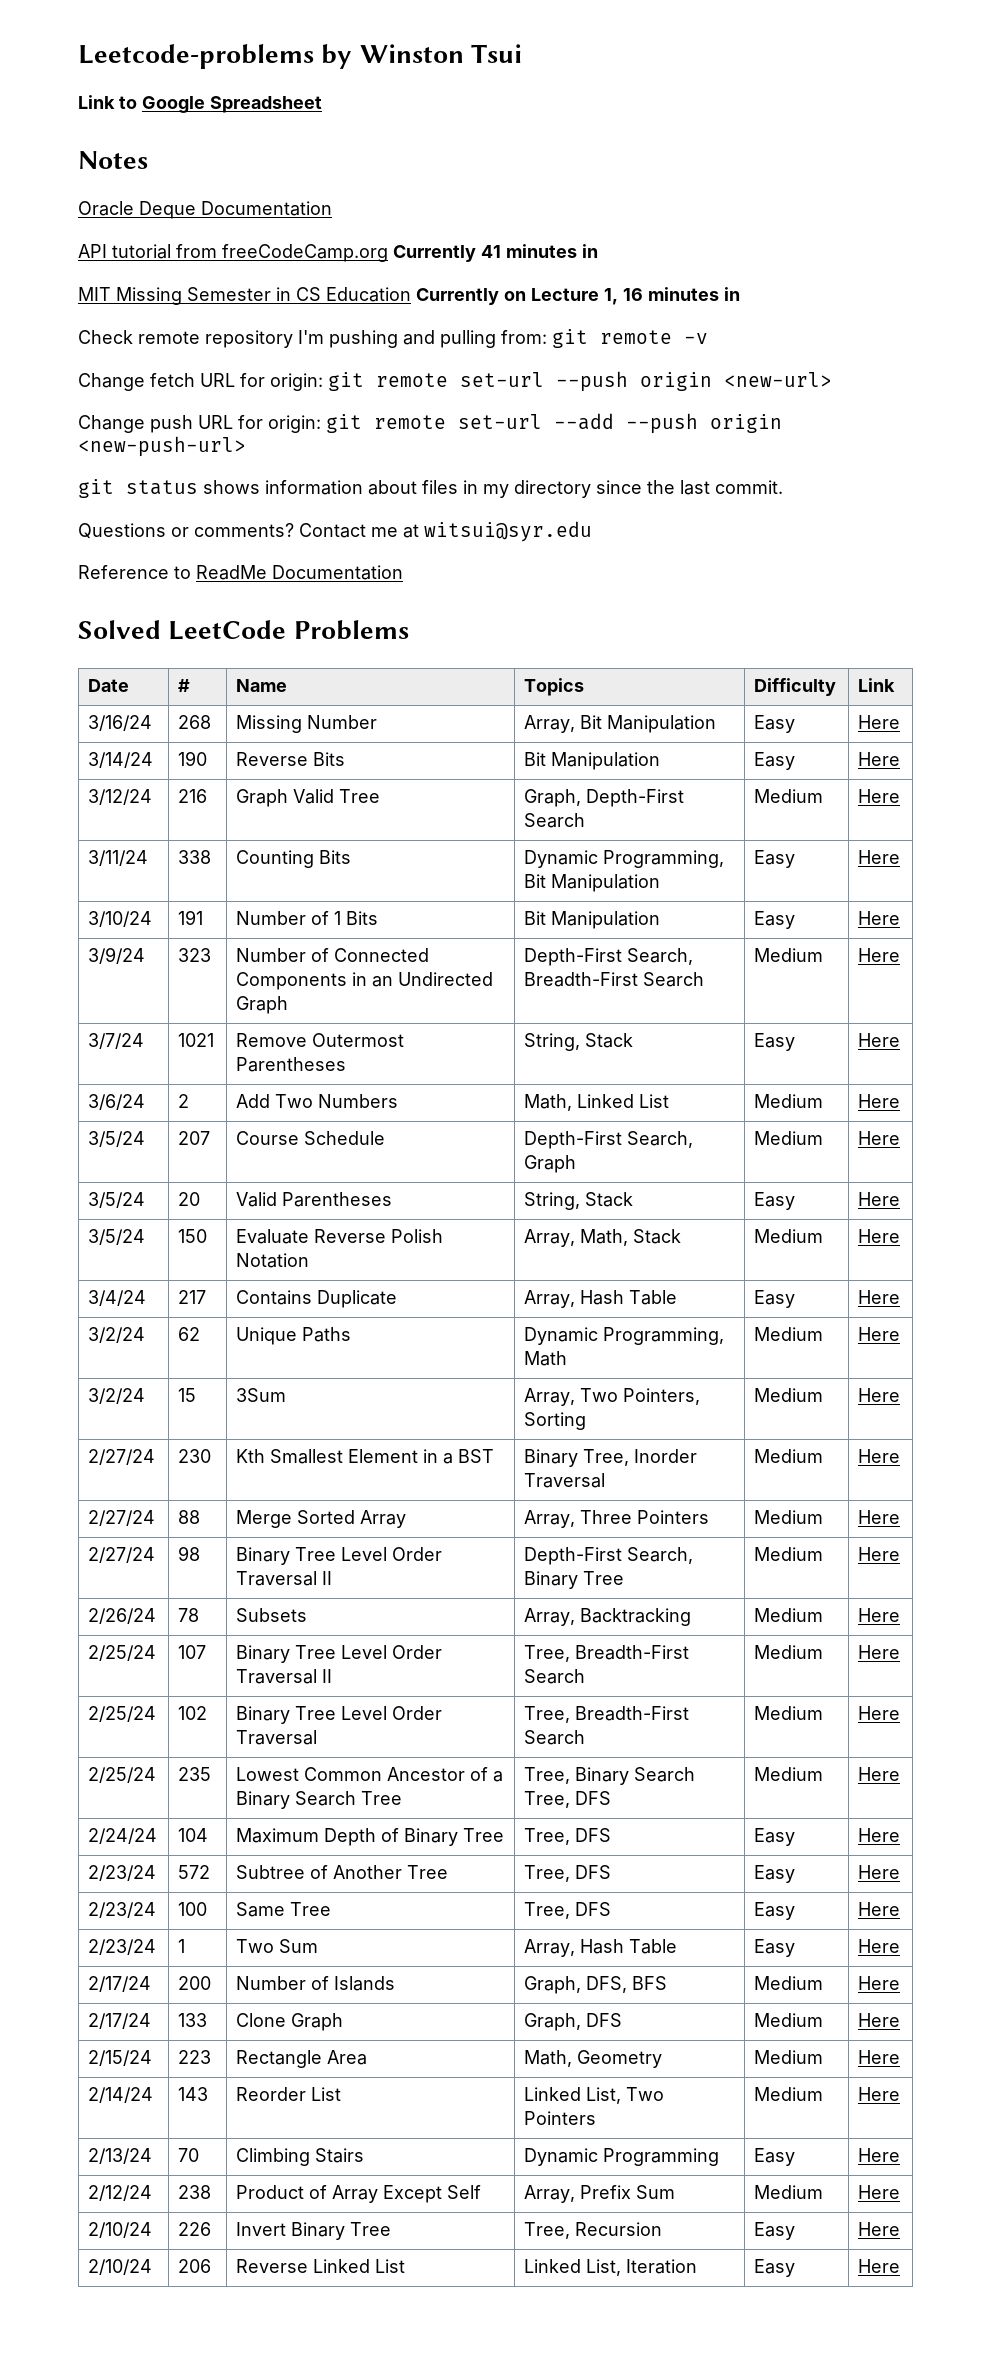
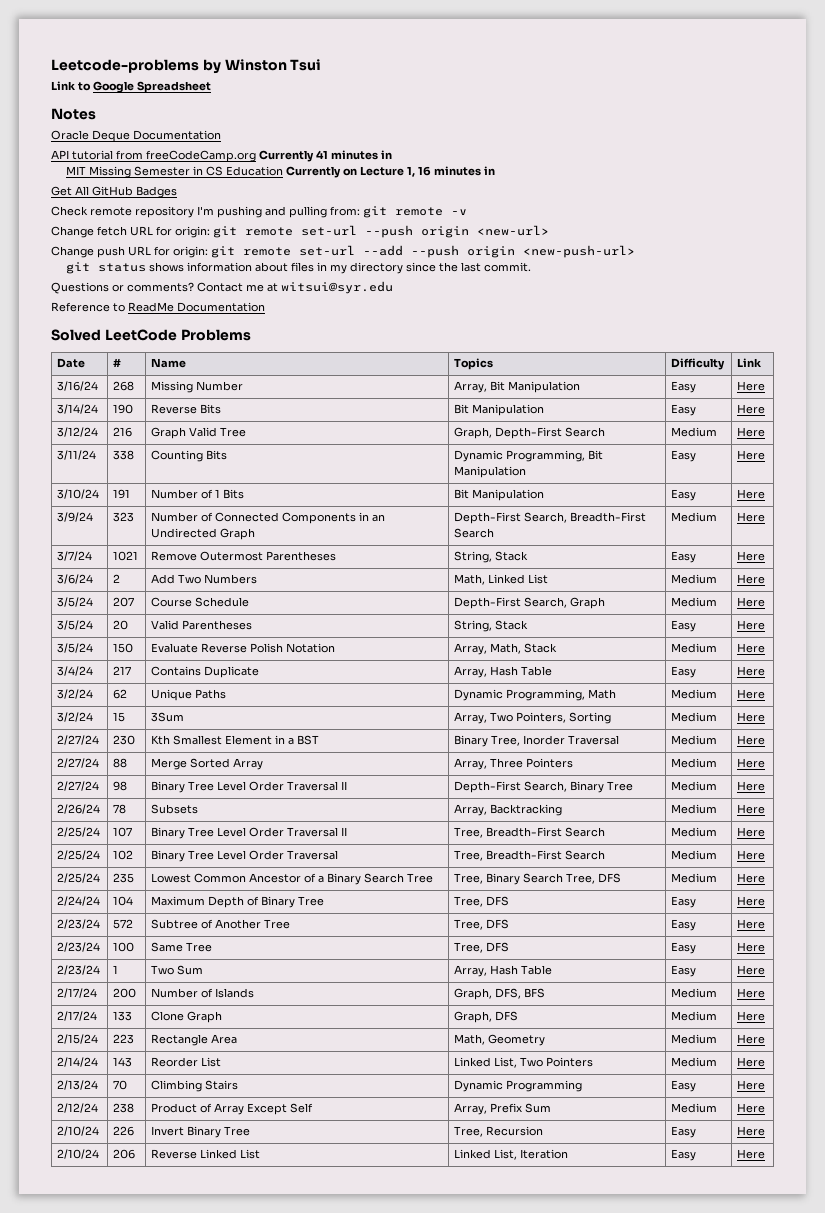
+ Get All GitHub Badges

